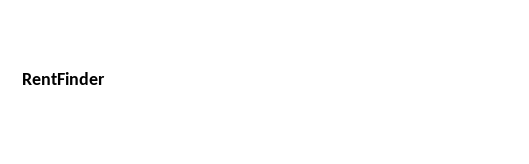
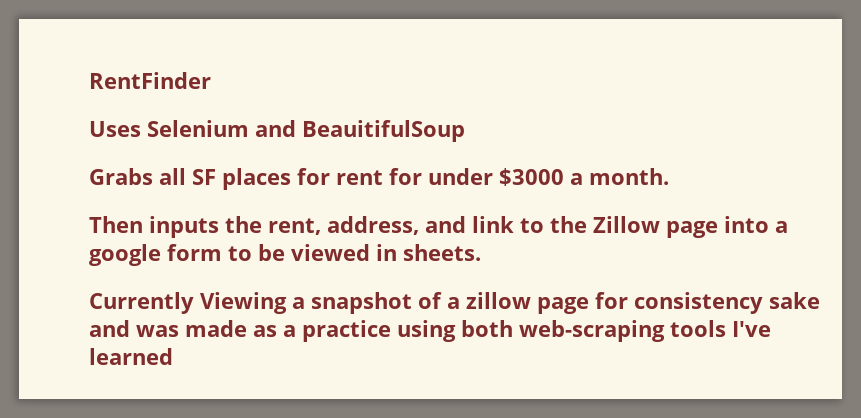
+ Uses Selenium and BeauitifulSoup
+ Grabs all SF places for rent for under $3000 a month.
+ Then inputs the rent, address, and link to the Zillow page into a google form to be viewed in sheets.
+ Currently Viewing a snapshot of a zillow page for consistency sake and was made as a practice using both web-scraping tools I've learned

